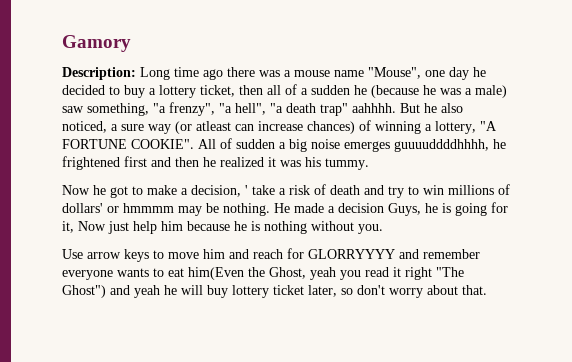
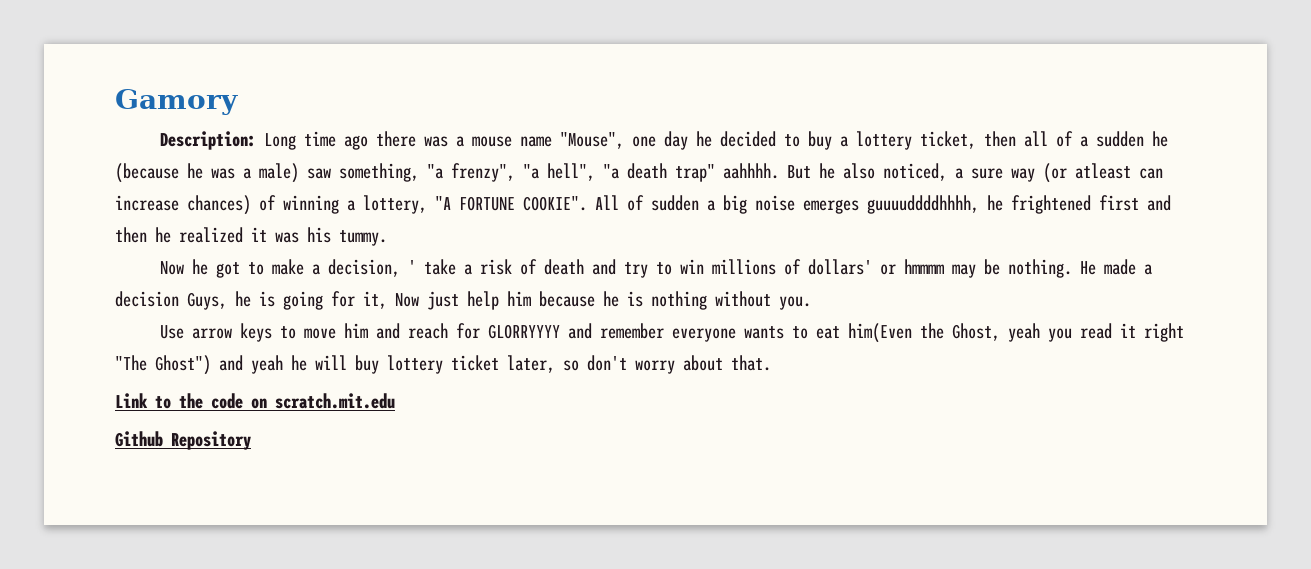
+ Link to the code on scratch.mit.edu
+ Github Repository

